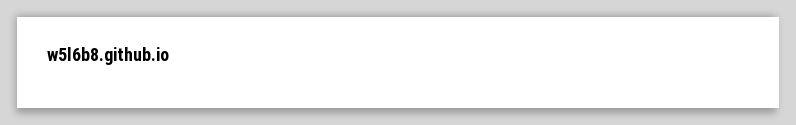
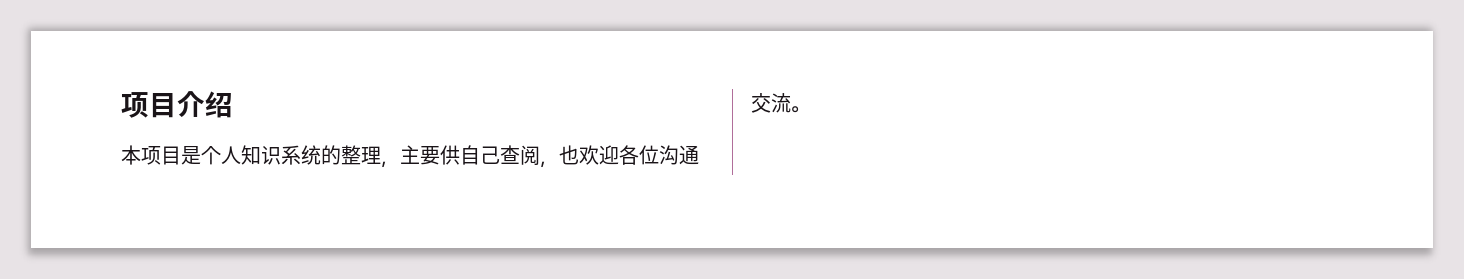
- w5l6b8.github.io
+ 项目介绍
+ 本项目是个人知识系统的整理，主要供自己查阅，也欢迎各位沟通交流。

